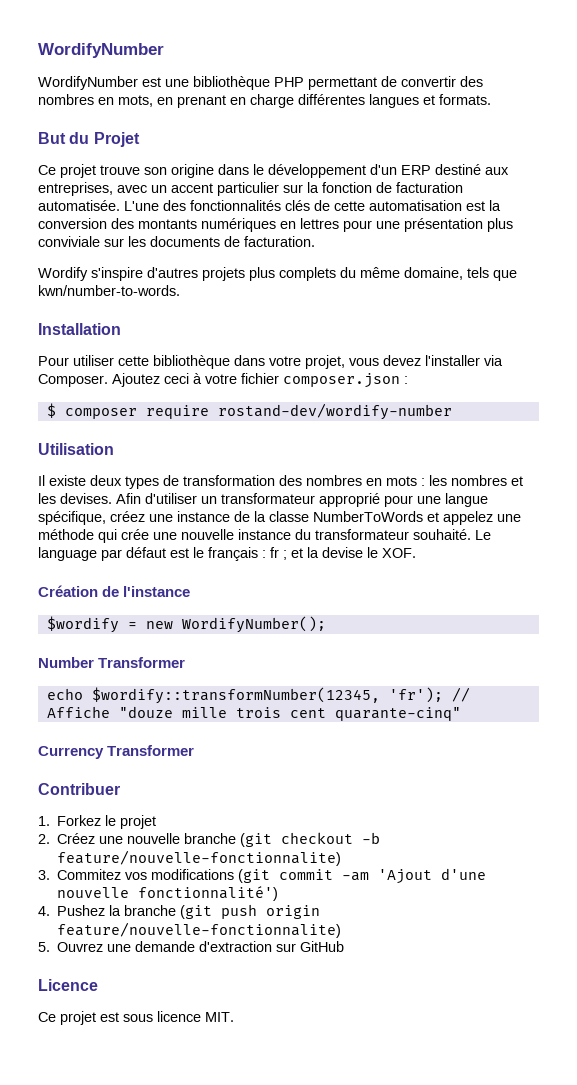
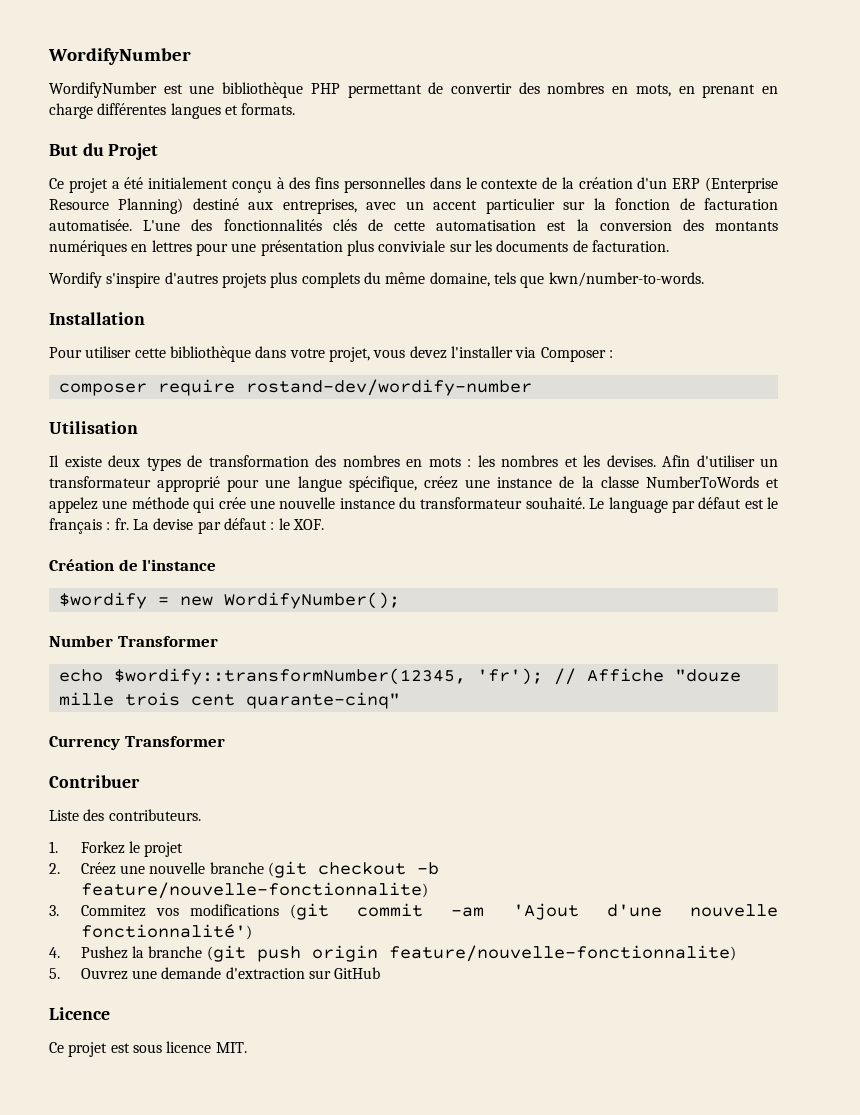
- Ce projet trouve son origine dans le développement d'un ERP destiné aux entreprises, avec un accent particulier sur la fonction de facturation automatisée.
+ Ce projet a été initialement conçu à des fins personnelles dans le contexte de la création d'un ERP (Enterprise Resource Planning) destiné aux entreprises, avec un accent particulier sur la fonction de facturation automatisée.
- Pour utiliser cette bibliothèque dans votre projet, vous devez l'installer via Composer. Ajoutez ceci à votre fichier composer.json :
+ Pour utiliser cette bibliothèque dans votre projet, vous devez l'installer via Composer :
- $ composer require rostand-dev/wordify-number
+ composer require rostand-dev/wordify-number
- Le language par défaut est le français : fr ; et la devise le XOF.
+ Le language par défaut est le français : fr. La devise par défaut : le XOF.
+ Liste des contributeurs.

